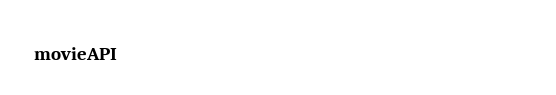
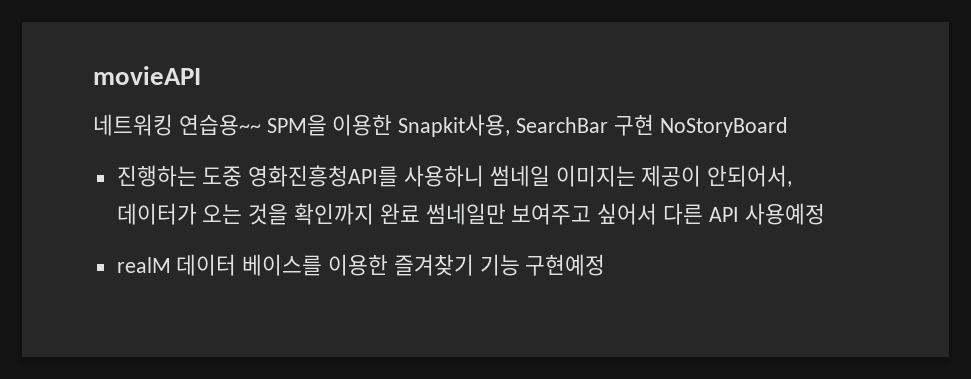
+ 네트워킹 연습용~~ SPM을 이용한 Snapkit사용, SearchBar 구현 NoStoryBoard
+ 진행하는 도중 영화진흥청API를 사용하니 썸네일 이미지는 제공이 안되어서, 데이터가 오는 것을 확인까지 완료 썸네일만 보여주고 싶어서 다른 API 사용예정
+ realM 데이터 베이스를 이용한 즐겨찾기 기능 구현예정

